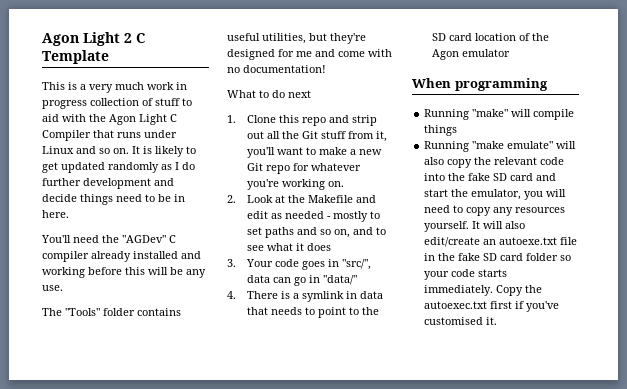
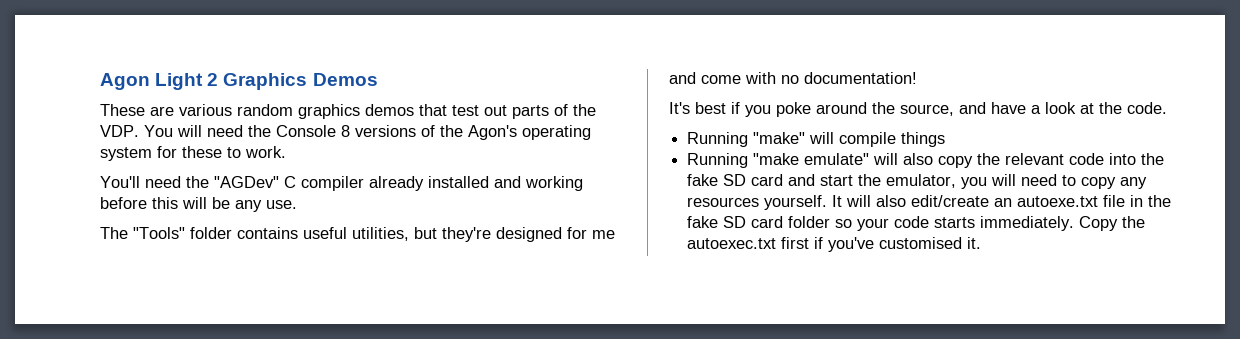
- Agon Light 2 C Template
- This is a very much work in progress collection of stuff to aid with the Agon Light C Compiler that runs under Linux and so on. It is likely to get updated randomly as I do further development and decide things need to be in here.
+ Agon Light 2 Graphics Demos
+ These are various random graphics demos that test out parts of the VDP. You will need the Console 8 versions of the Agon's operating system for these to work.
- What to do next
- 1. Clone this repo and strip out all the Git stuff from it, you'll want to make a new Git repo for whatever you're working on.
- 2. Look at the Makefile and edit as needed - mostly to set paths and so on, and to see what it does
- 3. Your code goes in "src/", data can go in "data/"
- 4. There is a symlink in data that needs to point to the SD card location of the Agon emulator
- When programming
+ It's best if you poke around the source, and have a look at the code.

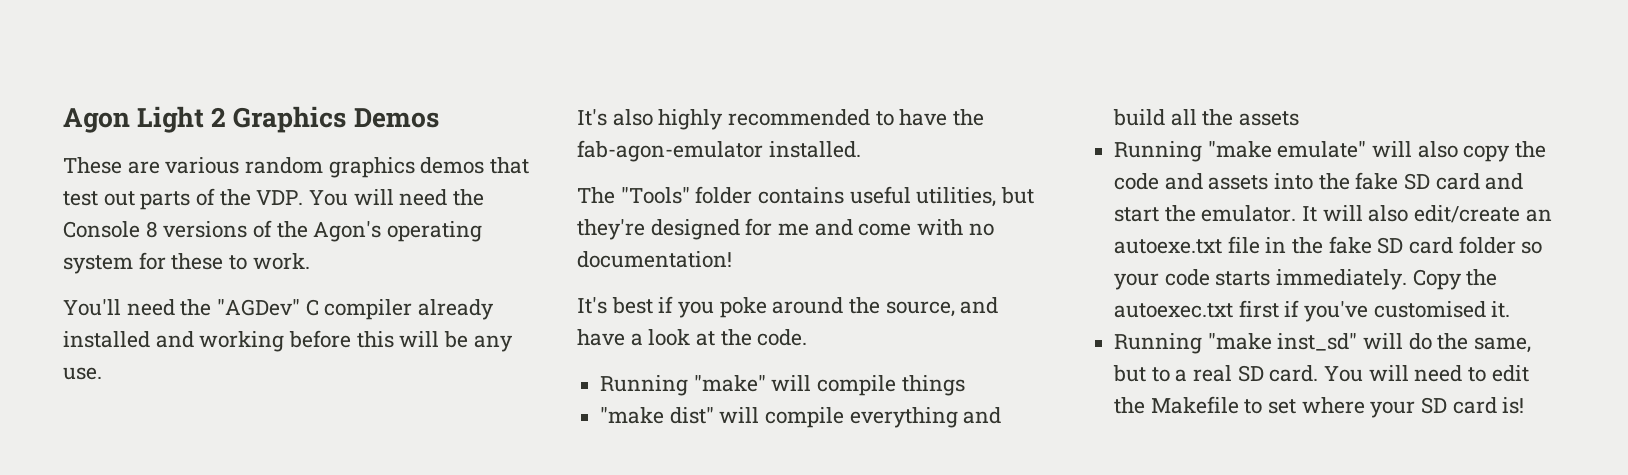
+ It's also highly recommended to have the fab-agon-emulator installed.
+ "make dist" will compile everything and build all the assets
- Running "make emulate" will also copy the relevant code into the fake SD card and start the emulator, you will need to copy any resources yourself.
+ Running "make emulate" will also copy the code and assets into the fake SD card and start the emulator.
+ Running "make inst_sd" will do the same, but to a real SD card. You will need to edit the Makefile to set where your SD card is!

